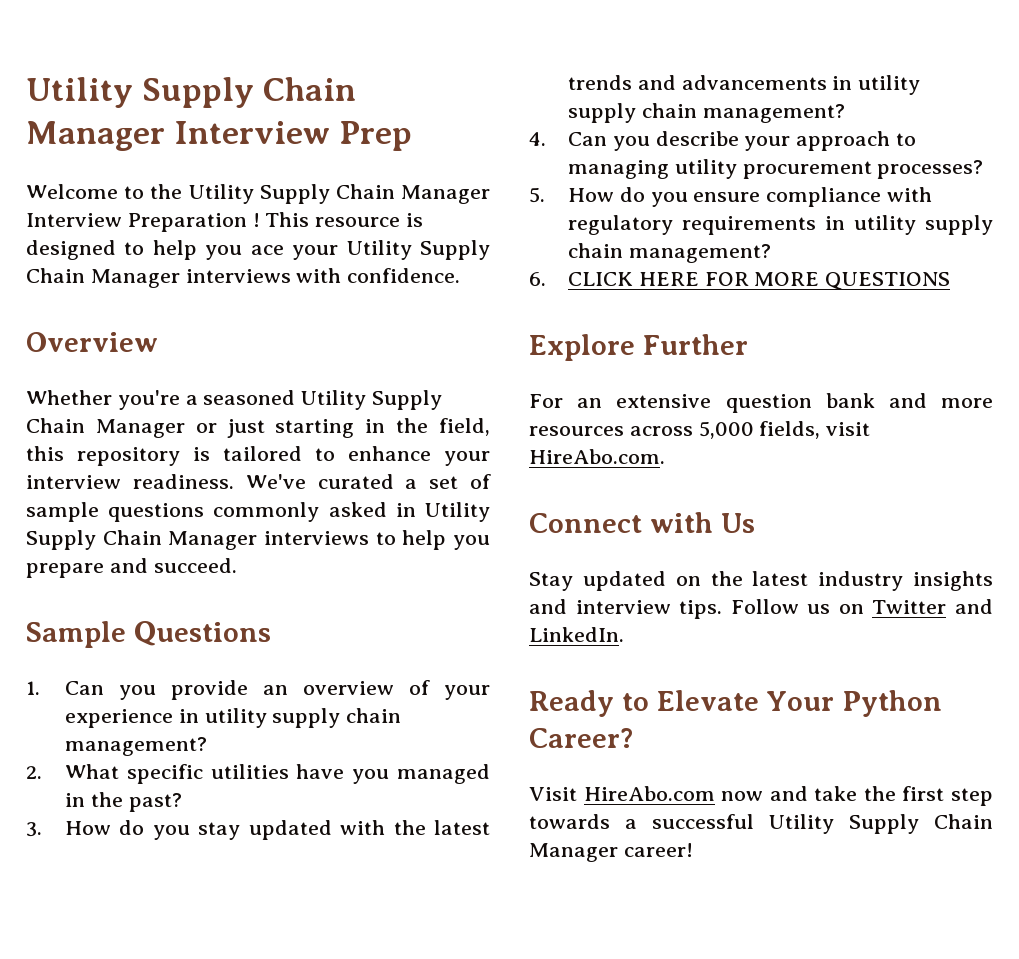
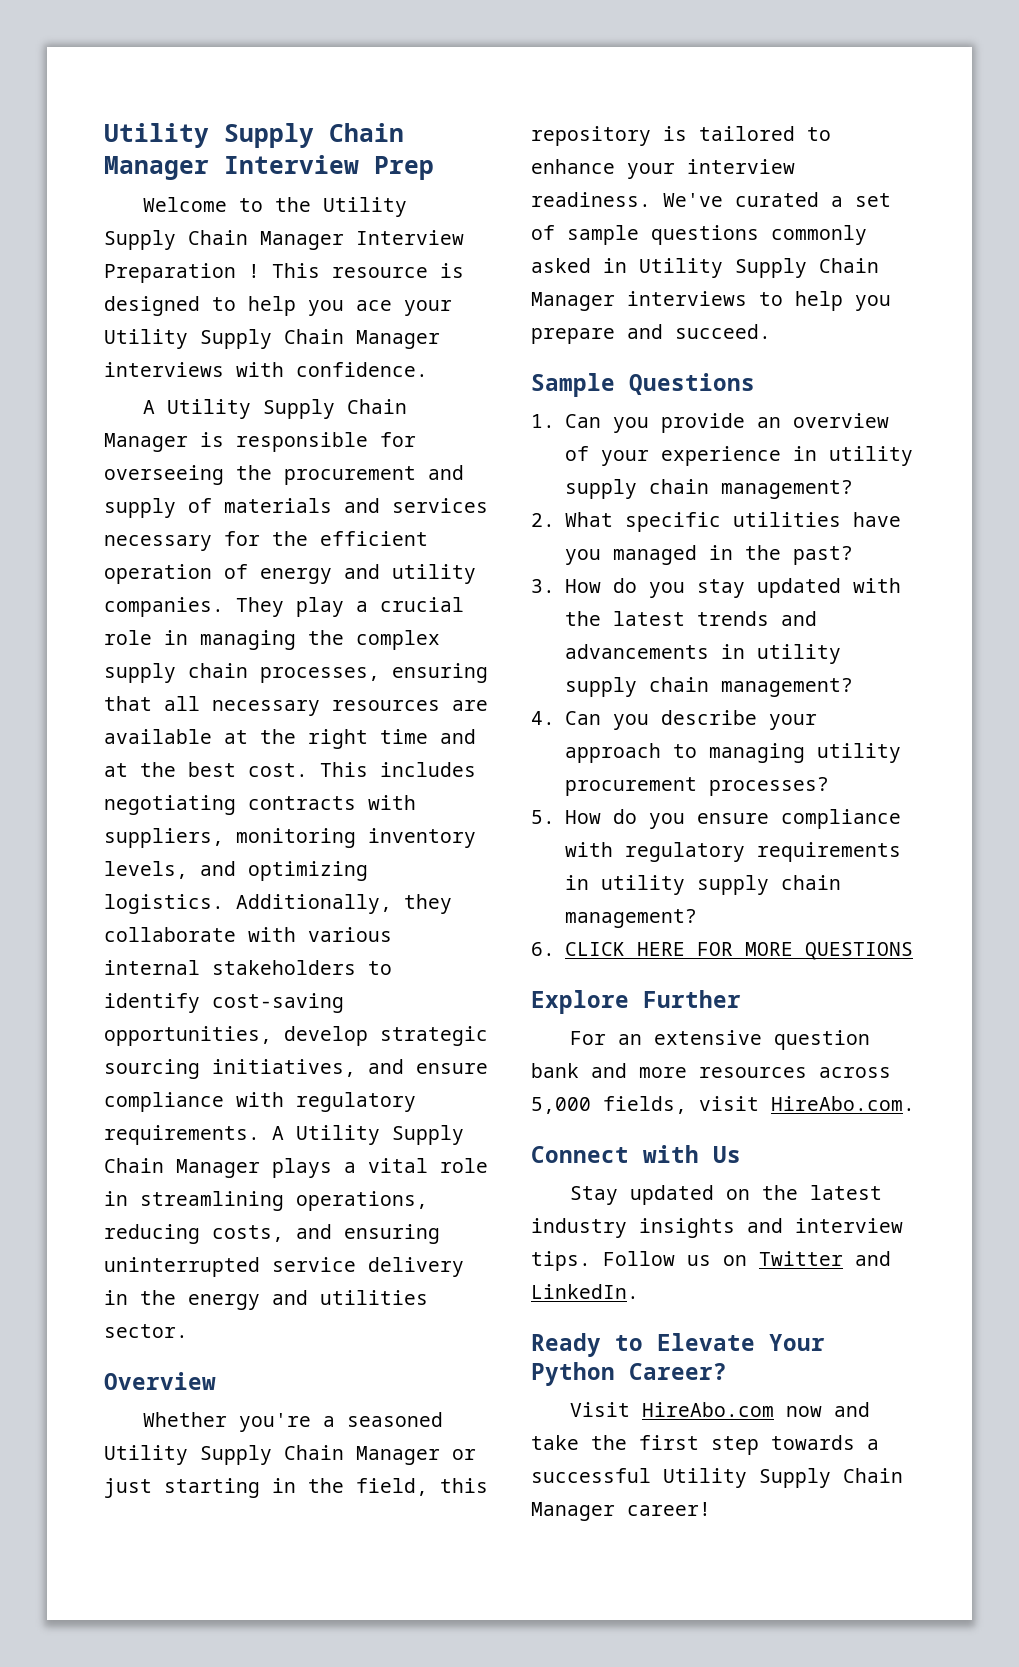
+ A Utility Supply Chain Manager is responsible for overseeing the procurement and supply of materials and services necessary for the efficient operation of energy and utility companies. They play a crucial role in managing the complex supply chain processes, ensuring that all necessary resources are available at the right time and at the best cost. This includes negotiating contracts with suppliers, monitoring inventory levels, and optimizing logistics. Additionally, they collaborate with various internal stakeholders to identify cost-saving opportunities, develop strategic sourcing initiatives, and ensure compliance with regulatory requirements. A Utility Supply Chain Manager plays a vital role in streamlining operations, reducing costs, and ensuring uninterrupted service delivery in the energy and utilities sector.

